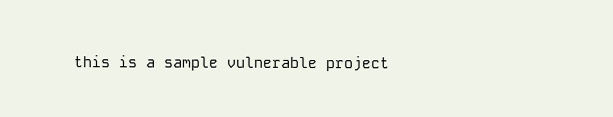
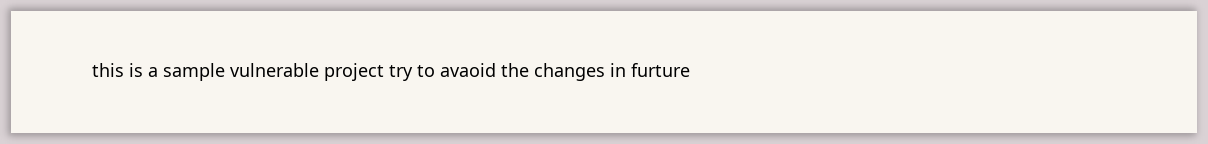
- this is a sample vulnerable project
+ this is a sample vulnerable project try to avaoid the changes in furture

